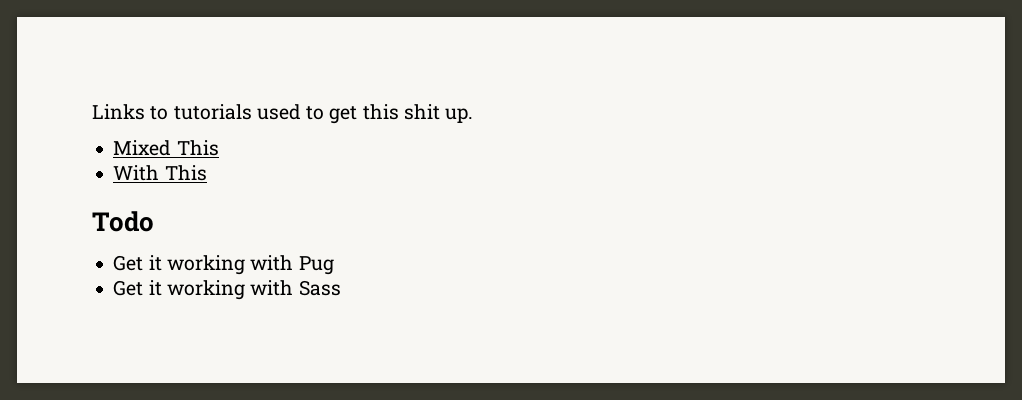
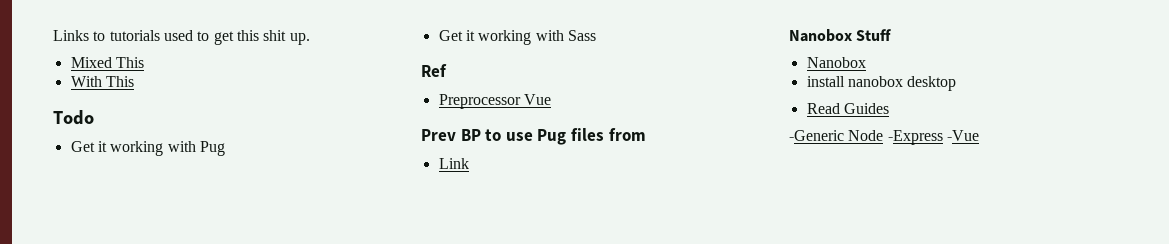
+ Ref
+ Preprocessor Vue
+ Prev BP to use Pug files from
+ Link
+ Nanobox Stuff
+ Nanobox
+ install nanobox desktop
+ Read Guides
+ -Generic Node -Express -Vue

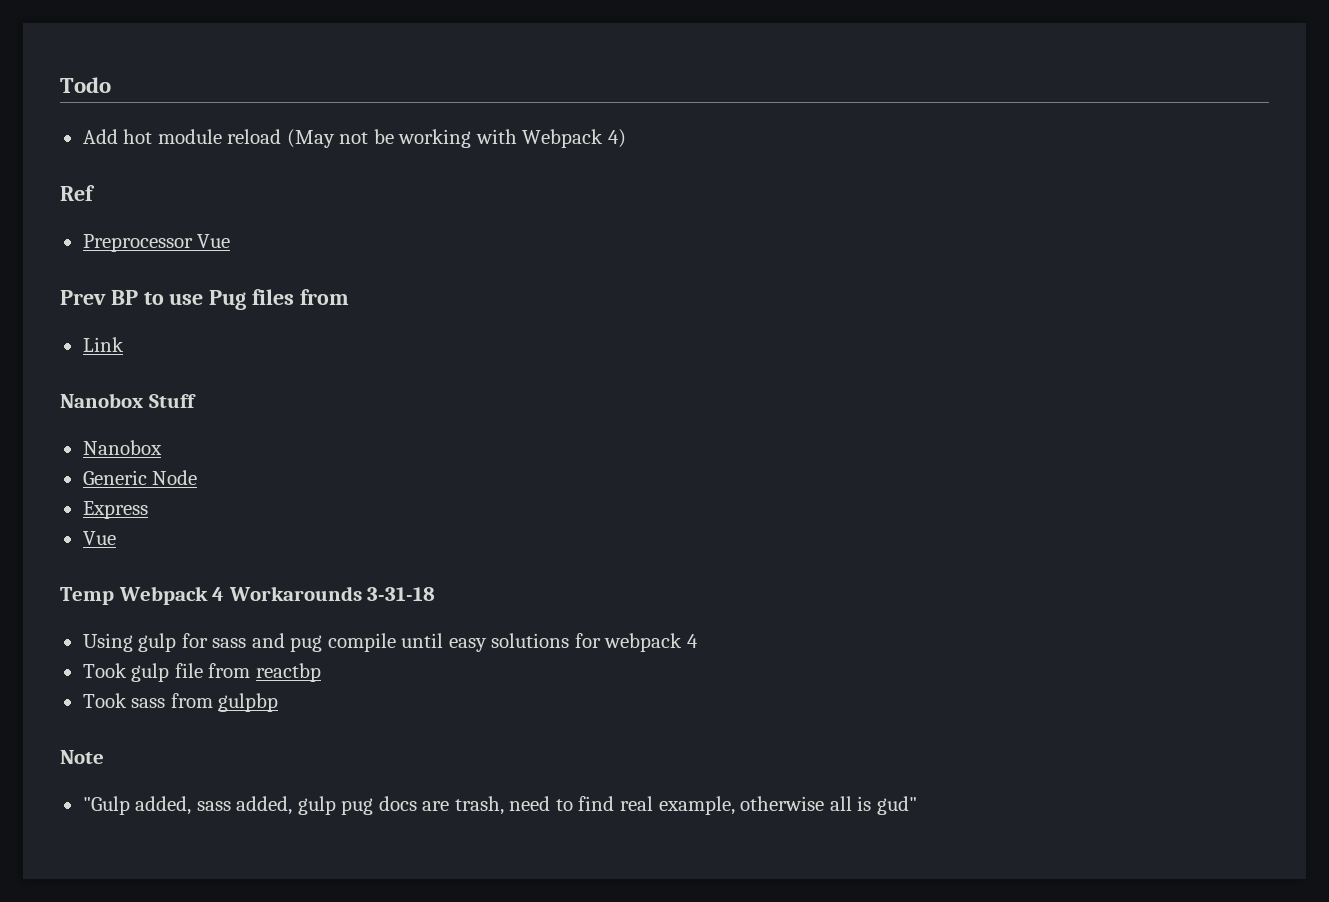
- Links to tutorials used to get this shit up.
- Mixed This
- With This
  Todo
- Get it working with Pug
- Get it working with Sass
+ Add hot module reload (May not be working with Webpack 4)
- install nanobox desktop
- Read Guides
- -Generic Node -Express -Vue
+ Generic Node
+ Express
+ Vue
+ Temp Webpack 4 Workarounds 3-31-18
+ Using gulp for sass and pug compile until easy solutions for webpack 4
+ Took gulp file from reactbp
+ Took sass from gulpbp
+ Note
+ "Gulp added, sass added, gulp pug docs are trash, need to find real example, otherwise all is gud"

